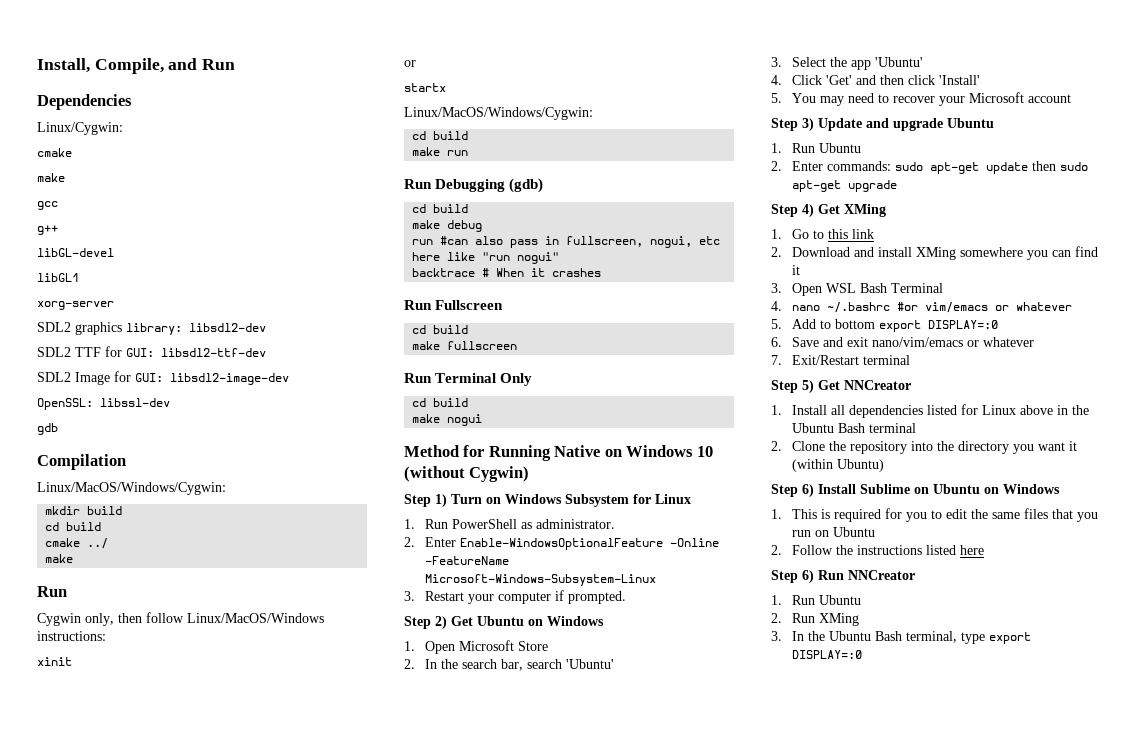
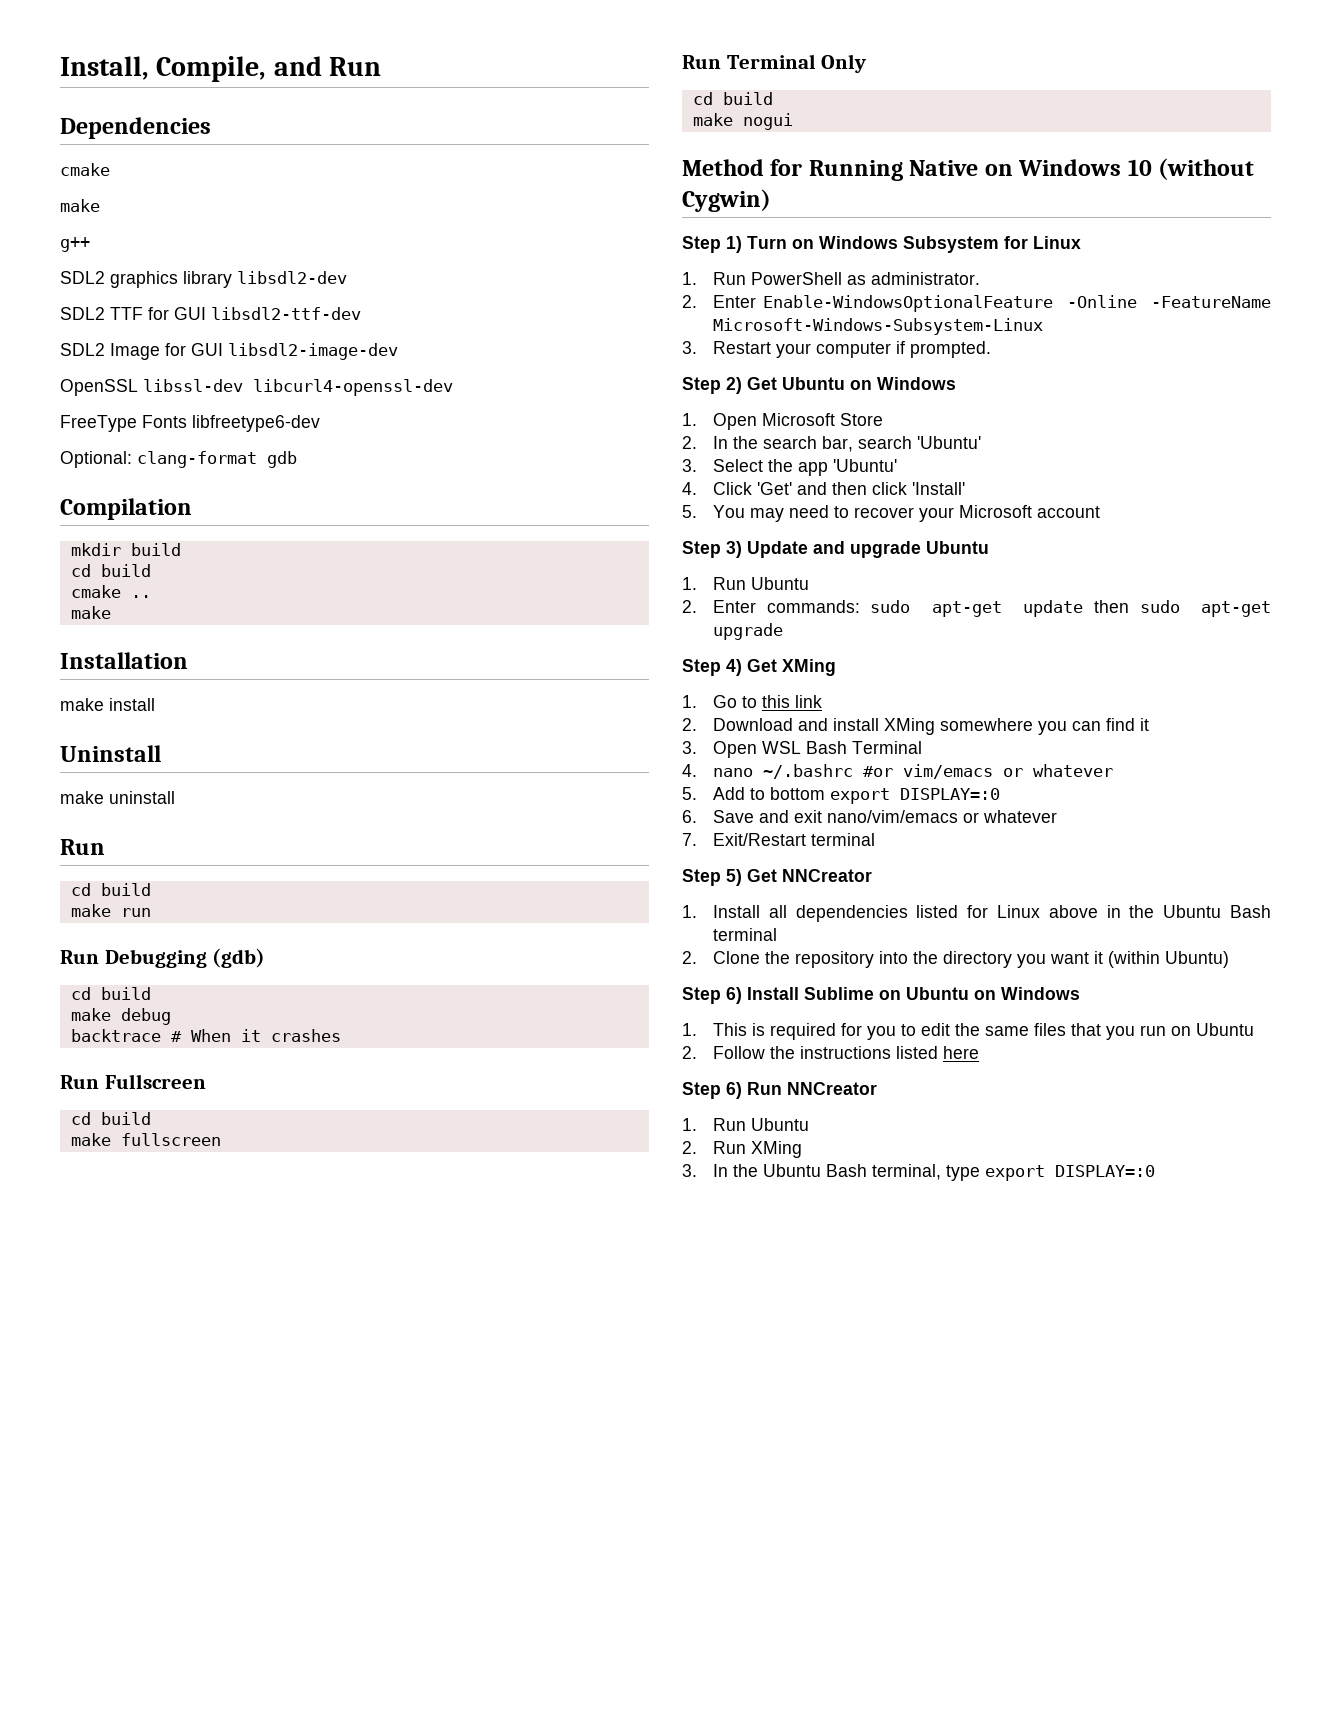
- Linux/Cygwin:
- gcc
- libGL-devel
- libGL1
- xorg-server
- SDL2 graphics library: libsdl2-dev
+ SDL2 graphics library libsdl2-dev
- SDL2 TTF for GUI: libsdl2-ttf-dev
+ SDL2 TTF for GUI libsdl2-ttf-dev
- SDL2 Image for GUI: libsdl2-image-dev
+ SDL2 Image for GUI libsdl2-image-dev
- OpenSSL: libssl-dev
- gdb
+ OpenSSL libssl-dev libcurl4-openssl-dev
+ FreeType Fonts libfreetype6-dev
+ Optional: clang-format gdb
  Compilation
- Linux/MacOS/Windows/Cygwin:
- cmake ../
+ cmake ..
  make
+ Installation
+ make install
+ Uninstall
+ make uninstall
  Run
- Cygwin only, then follow Linux/MacOS/Windows instructions:
- xinit
- or
- startx
- Linux/MacOS/Windows/Cygwin:
- run #can also pass in fullscreen, nogui, etc here like "run nogui"

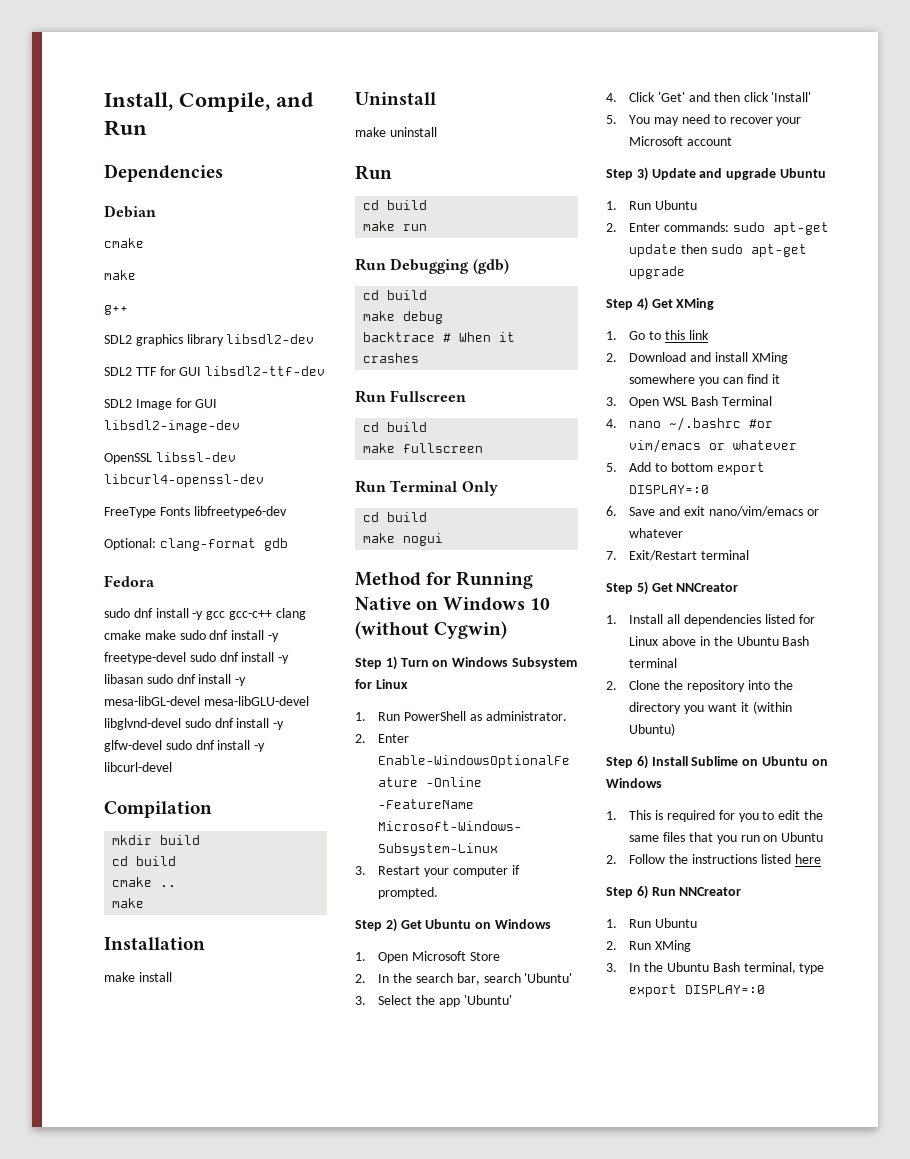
+ Debian
+ Fedora
+ sudo dnf install -y gcc gcc-c++ clang cmake make sudo dnf install -y freetype-devel sudo dnf install -y libasan sudo dnf install -y mesa-libGL-devel mesa-libGLU-devel libglvnd-devel sudo dnf install -y glfw-devel sudo dnf install -y libcurl-devel

